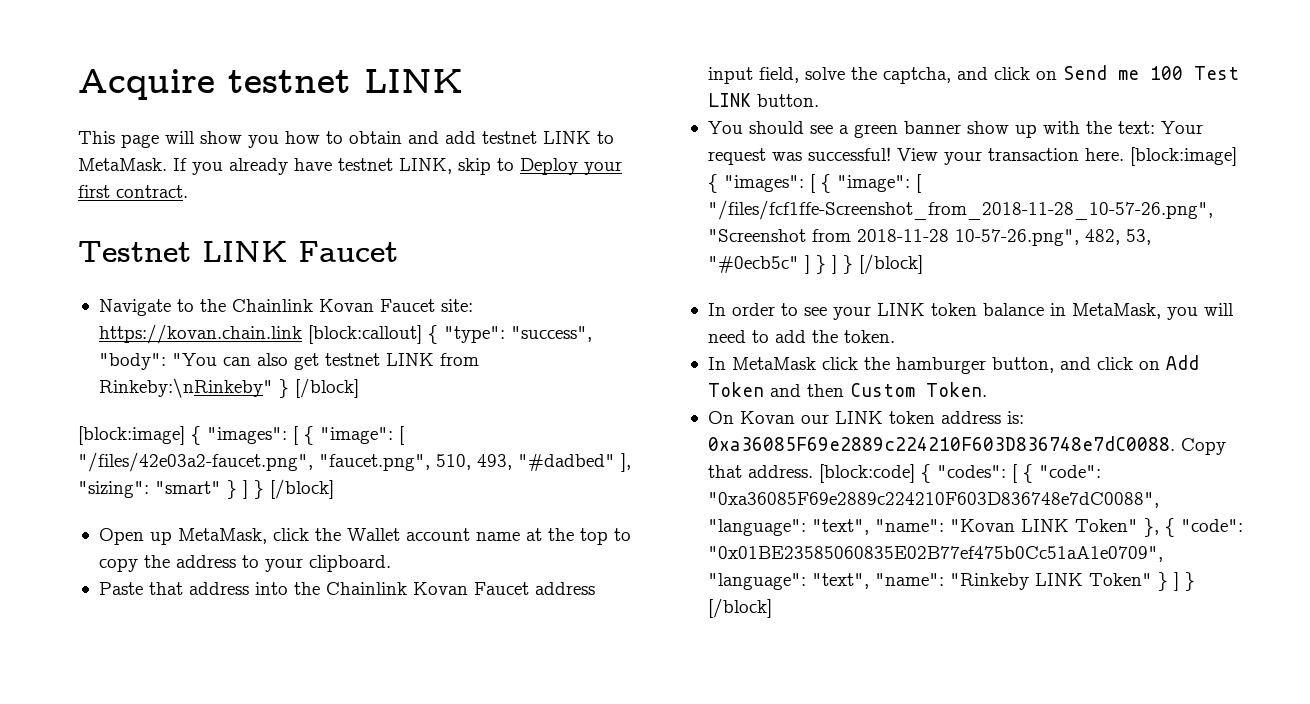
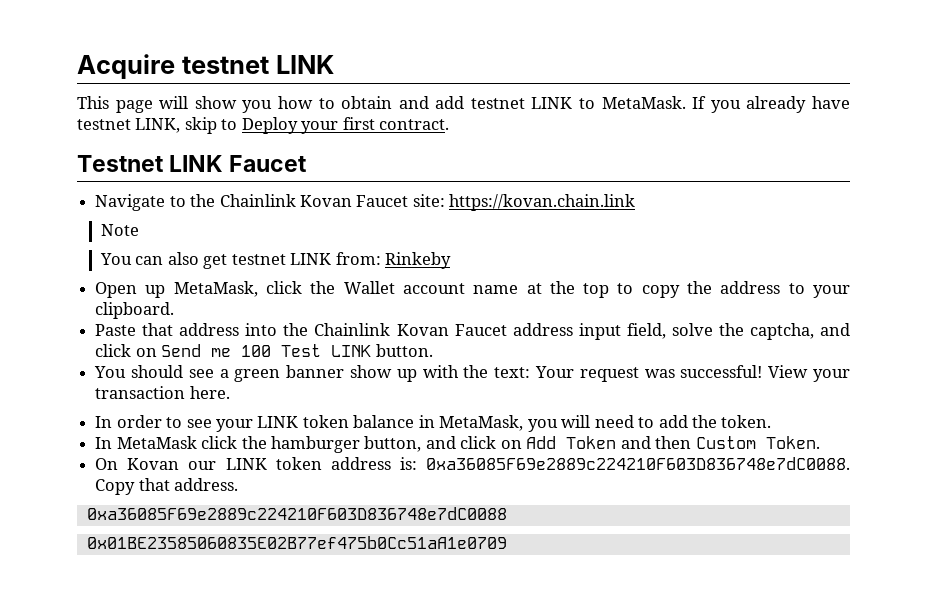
- Navigate to the Chainlink Kovan Faucet site: https://kovan.chain.link [block:callout] { "type": "success", "body": "You can also get testnet LINK from Rinkeby:\nRinkeby" } [/block]
- [block:image] { "images": [ { "image": [ "/files/42e03a2-faucet.png", "faucet.png", 510, 493, "#dadbed" ], "sizing": "smart" } ] } [/block]
+ Navigate to the Chainlink Kovan Faucet site: https://kovan.chain.link
+ Note
+ You can also get testnet LINK from: Rinkeby
- [block:image] { "images": [ { "image": [ "/files/fcf1ffe-Screenshot_from_2018-11-28_10-57-26.png", "Screenshot from 2018-11-28 10-57-26.png", 482, 53, "#0ecb5c" ] } ] } [/block]
- Copy that address. [block:code] { "codes": [ { "code": "0xa36085F69e2889c224210F603D836748e7dC0088", "language": "text", "name": "Kovan LINK Token" }, { "code": "0x01BE23585060835E02B77ef475b0Cc51aA1e0709", "language": "text", "name": "Rinkeby LINK Token" } ] } [/block]
+ Copy that address.
+ 0xa36085F69e2889c224210F603D836748e7dC0088
+ 0x01BE23585060835E02B77ef475b0Cc51aA1e0709

